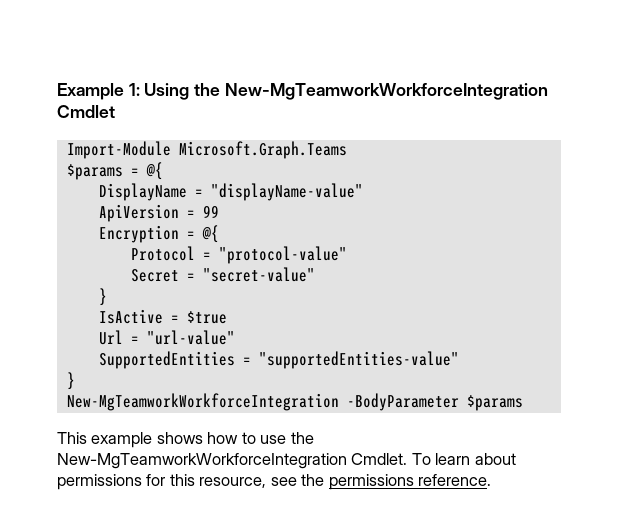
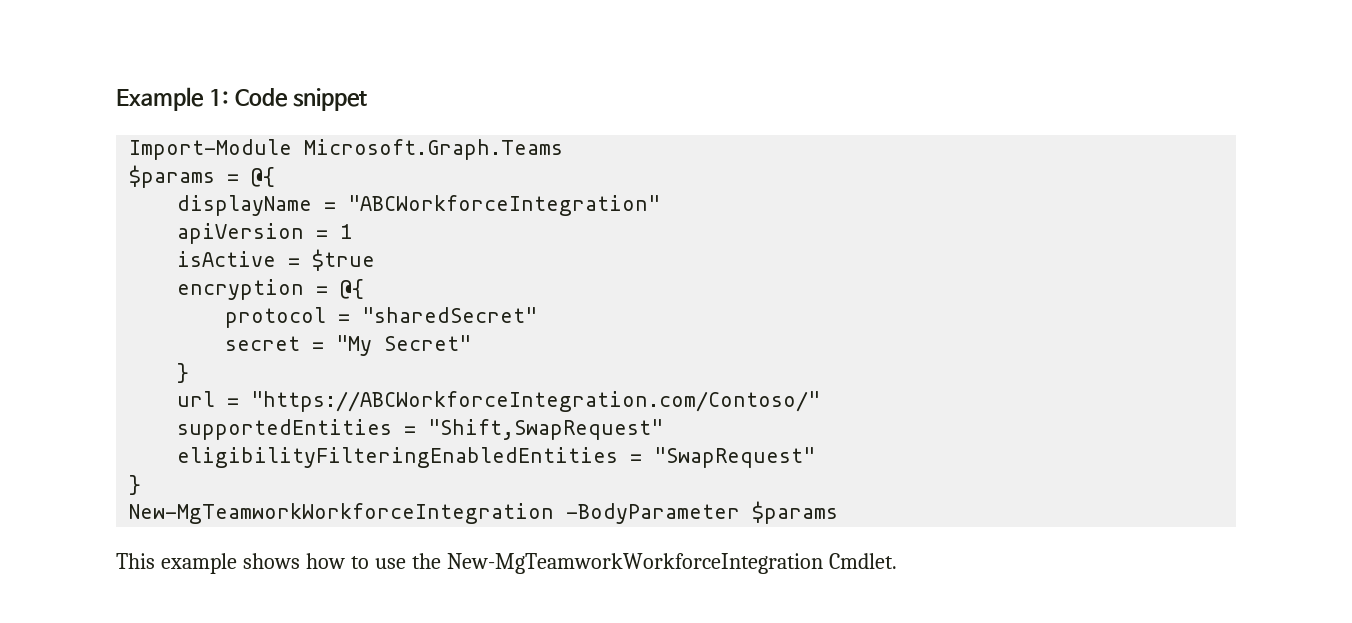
- Example 1: Using the New-MgTeamworkWorkforceIntegration Cmdlet
+ Example 1: Code snippet
- DisplayName = "displayName-value"
- ApiVersion = 99
- Encryption = @{
- Protocol = "protocol-value"
- Secret = "secret-value"
+ displayName = "ABCWorkforceIntegration"
+ apiVersion = 1
+ isActive = $true
+ encryption = @{
+ protocol = "sharedSecret"
+ secret = "My Secret"
  }
- IsActive = $true
- Url = "url-value"
- SupportedEntities = "supportedEntities-value"
+ url = "https://ABCWorkforceIntegration.com/Contoso/"
+ supportedEntities = "Shift,SwapRequest"
+ eligibilityFilteringEnabledEntities = "SwapRequest"
- To learn about permissions for this resource, see the permissions reference.

